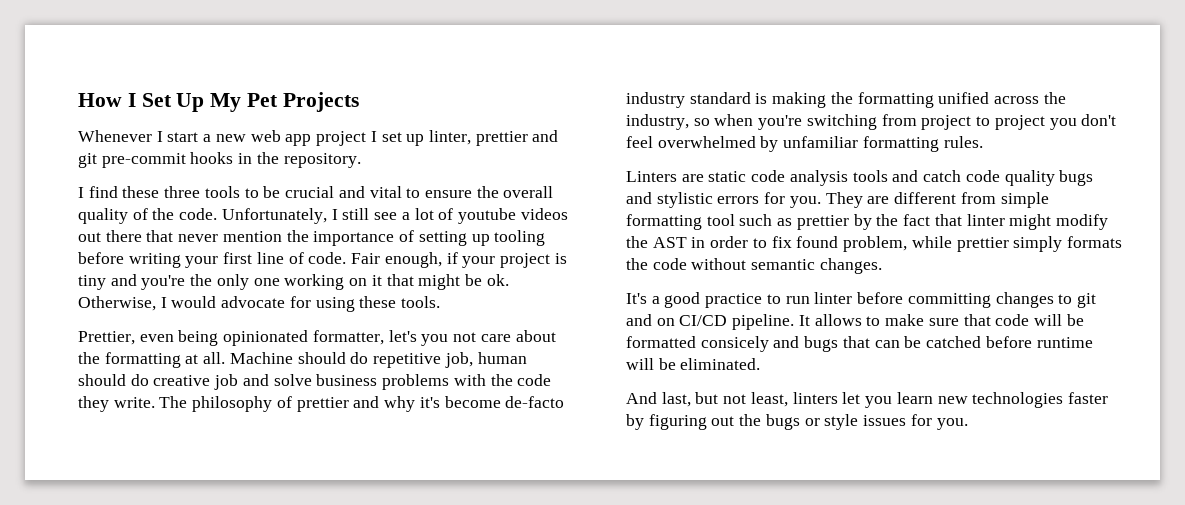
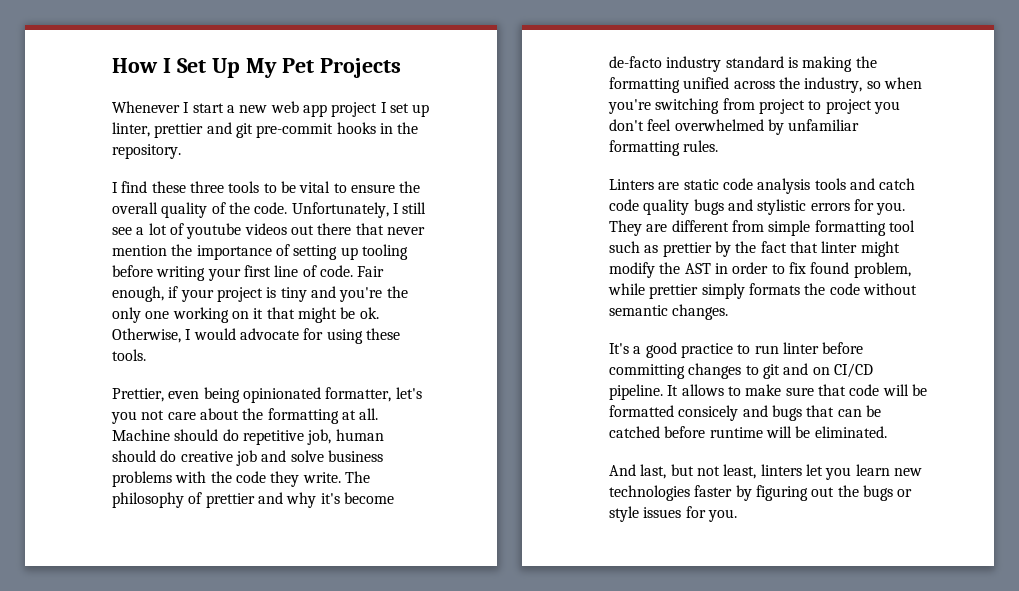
- I find these three tools to be crucial and vital to ensure the overall quality of the code.
+ I find these three tools to be vital to ensure the overall quality of the code.

